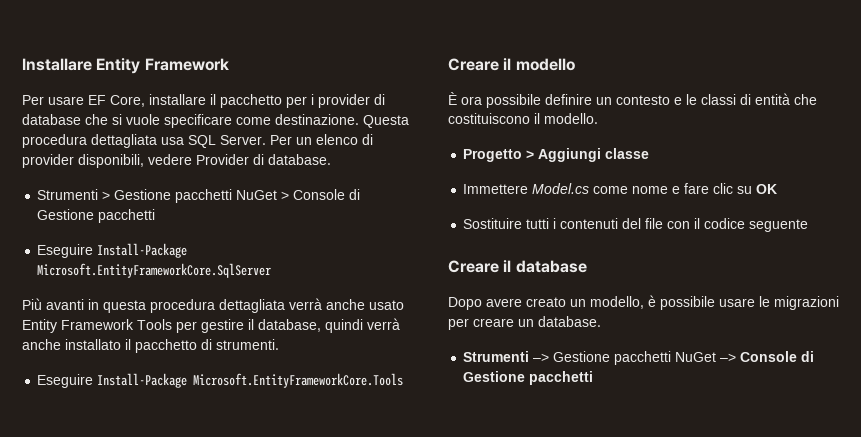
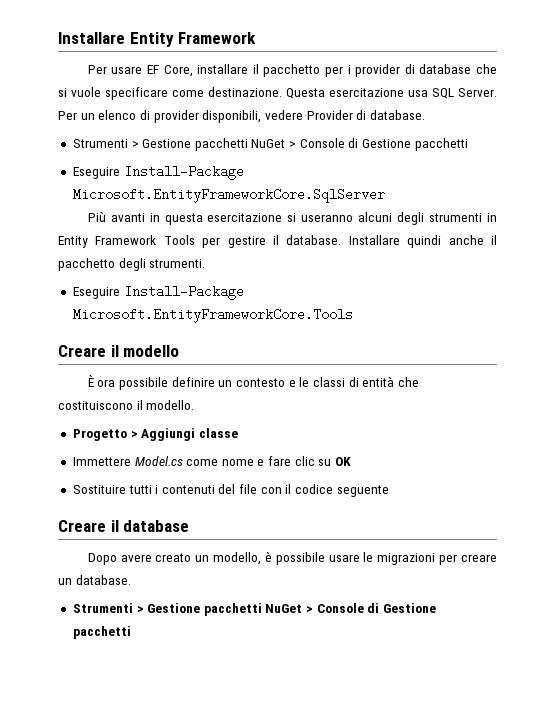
- Questa procedura dettagliata usa SQL Server.
+ Questa esercitazione usa SQL Server.
- Più avanti in questa procedura dettagliata verrà anche usato Entity Framework Tools per gestire il database, quindi verrà anche installato il pacchetto di strumenti.
+ Più avanti in questa esercitazione si useranno alcuni degli strumenti in Entity Framework Tools per gestire il database. Installare quindi anche il pacchetto degli strumenti.
  Dopo avere creato un modello, è possibile usare le migrazioni per creare un database.
- Strumenti –> Gestione pacchetti NuGet –> Console di Gestione pacchetti
+ Strumenti > Gestione pacchetti NuGet > Console di Gestione pacchetti

